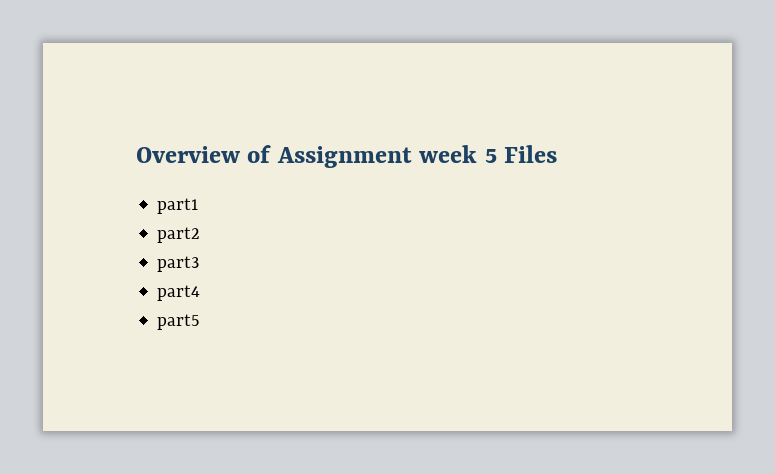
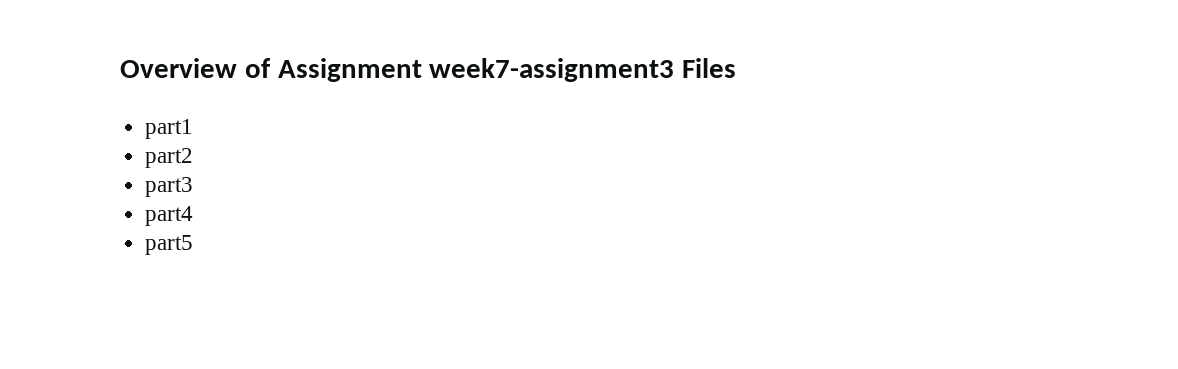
- Overview of Assignment week 5 Files
+ Overview of Assignment week7-assignment3 Files

